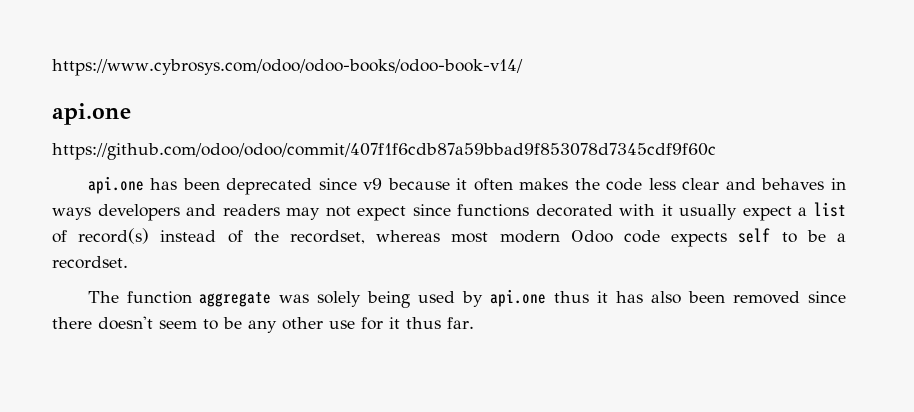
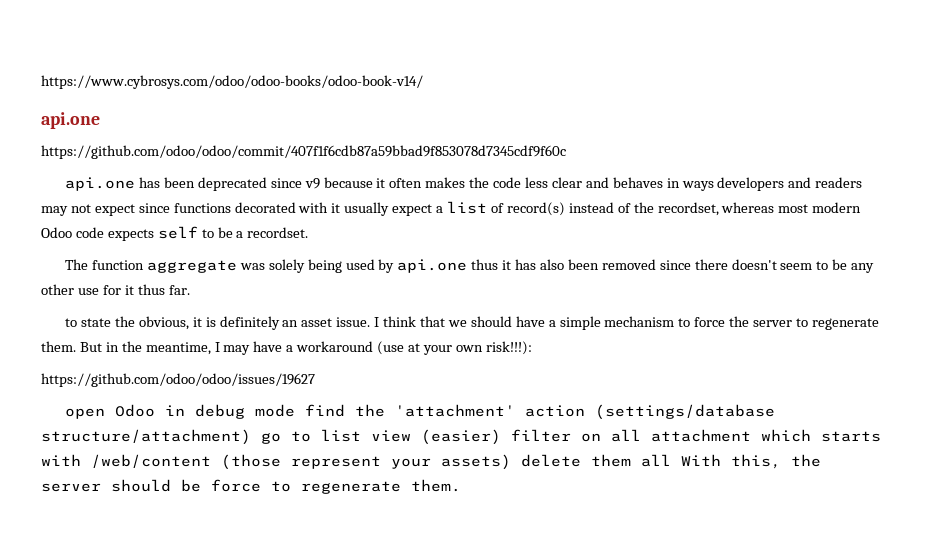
+ to state the obvious, it is definitely an asset issue. I think that we should have a simple mechanism to force the server to regenerate them. But in the meantime, I may have a workaround (use at your own risk!!!):
+ https://github.com/odoo/odoo/issues/19627
+ open Odoo in debug mode find the 'attachment' action (settings/database structure/attachment) go to list view (easier) filter on all attachment which starts with /web/content (those represent your assets) delete them all With this, the server should be force to regenerate them.

